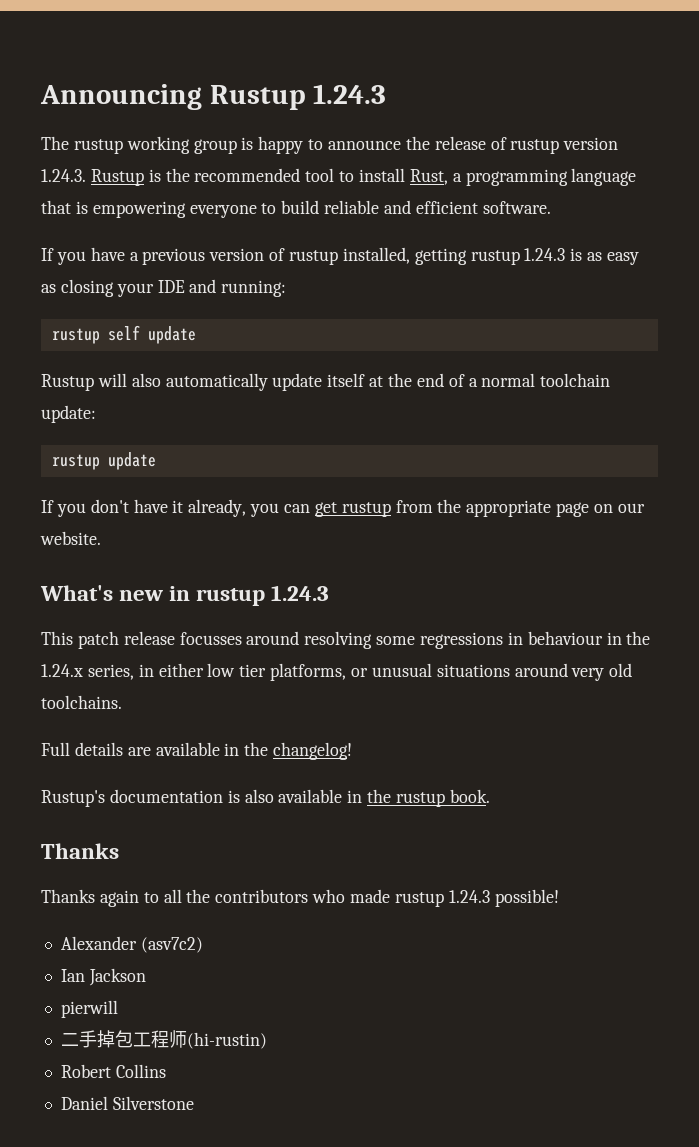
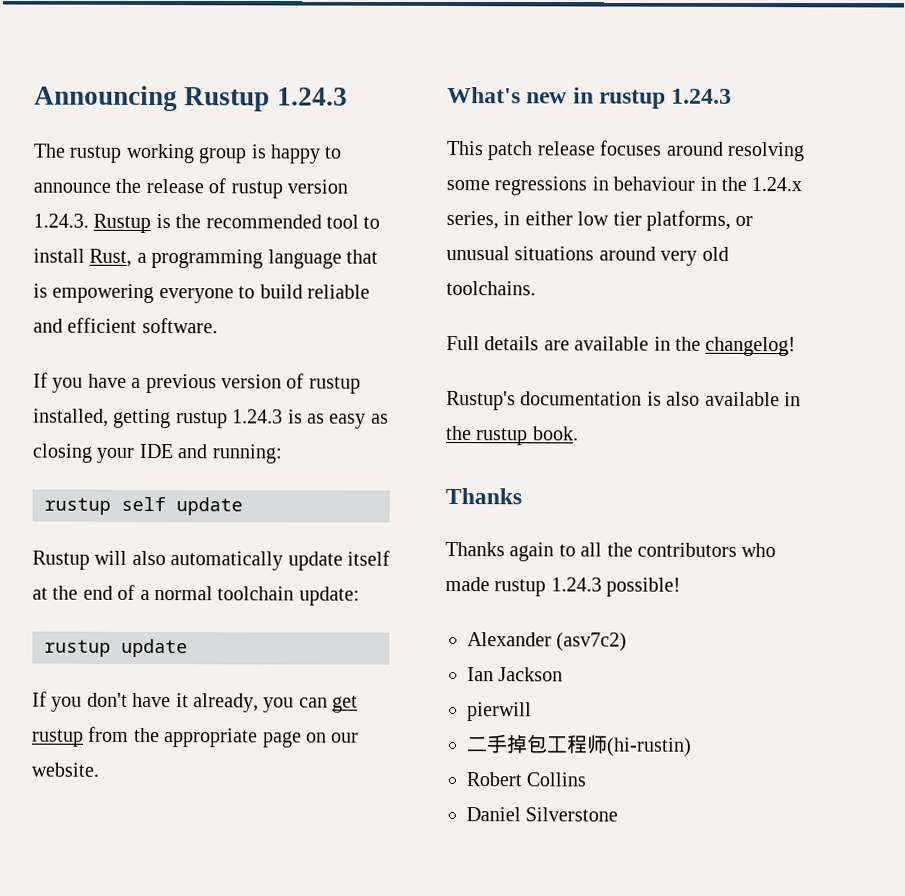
- This patch release focusses around resolving some regressions in behaviour in the 1.24.x series, in either low tier platforms, or unusual situations around very old toolchains.
+ This patch release focuses around resolving some regressions in behaviour in the 1.24.x series, in either low tier platforms, or unusual situations around very old toolchains.

